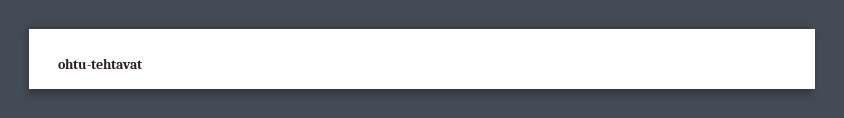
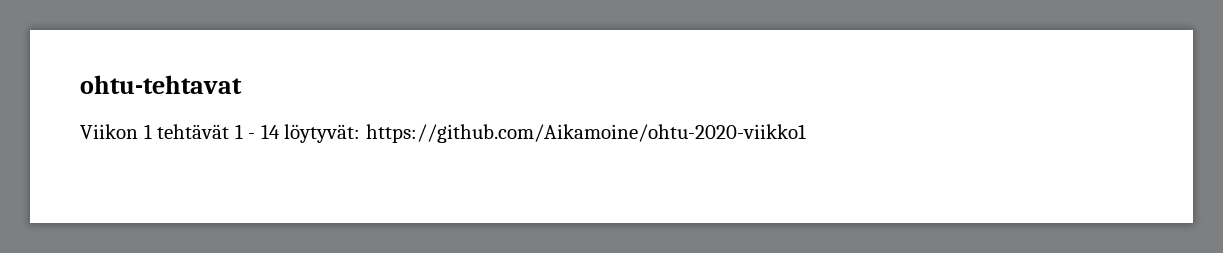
+ Viikon 1 tehtävät 1 - 14 löytyvät: https://github.com/Aikamoine/ohtu-2020-viikko1

